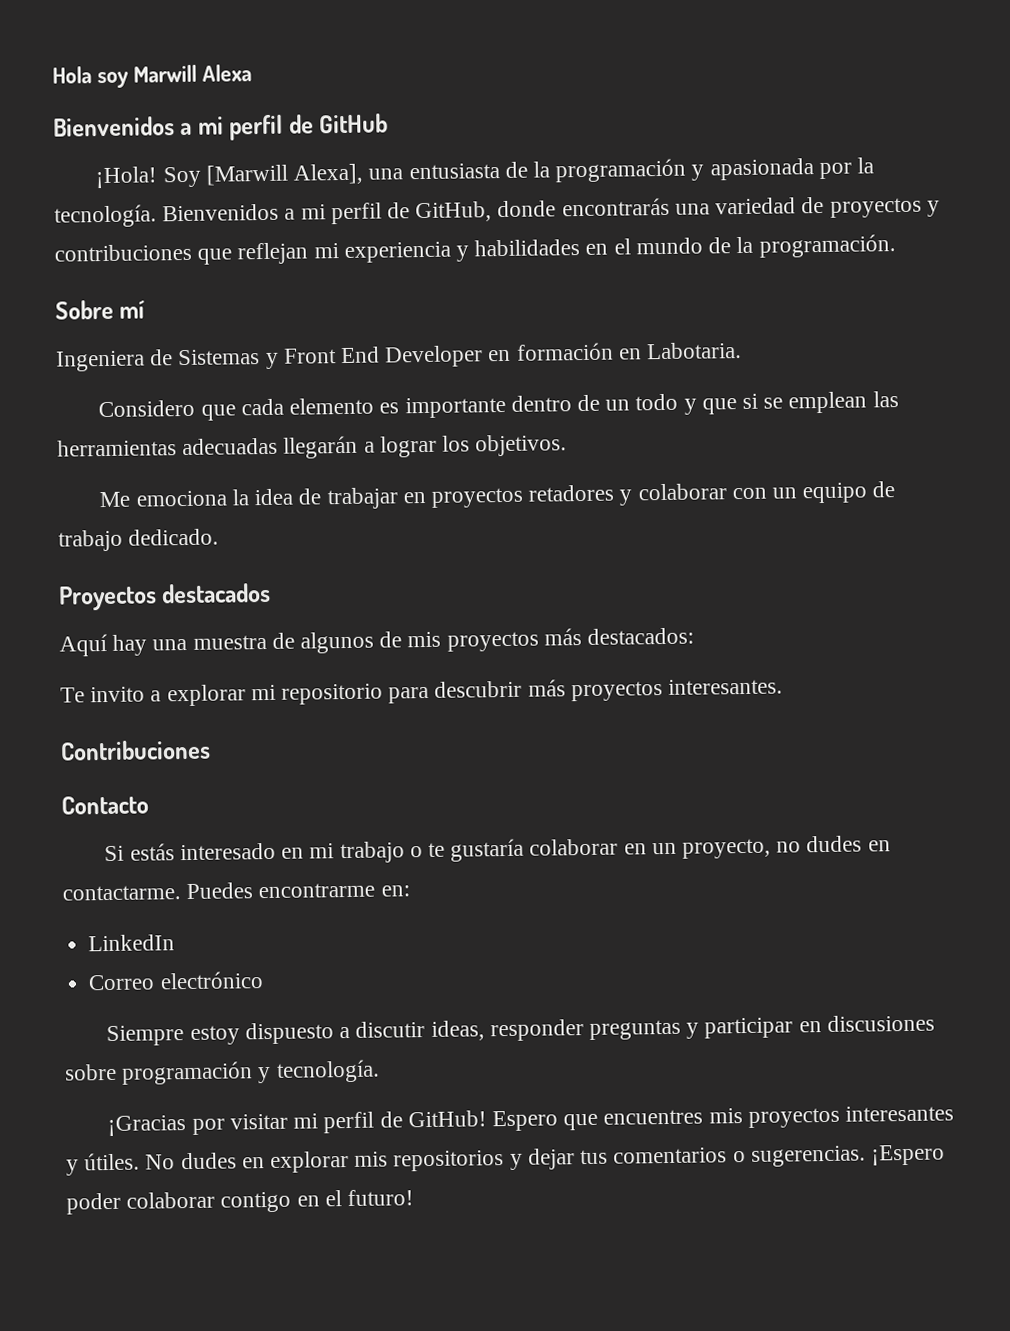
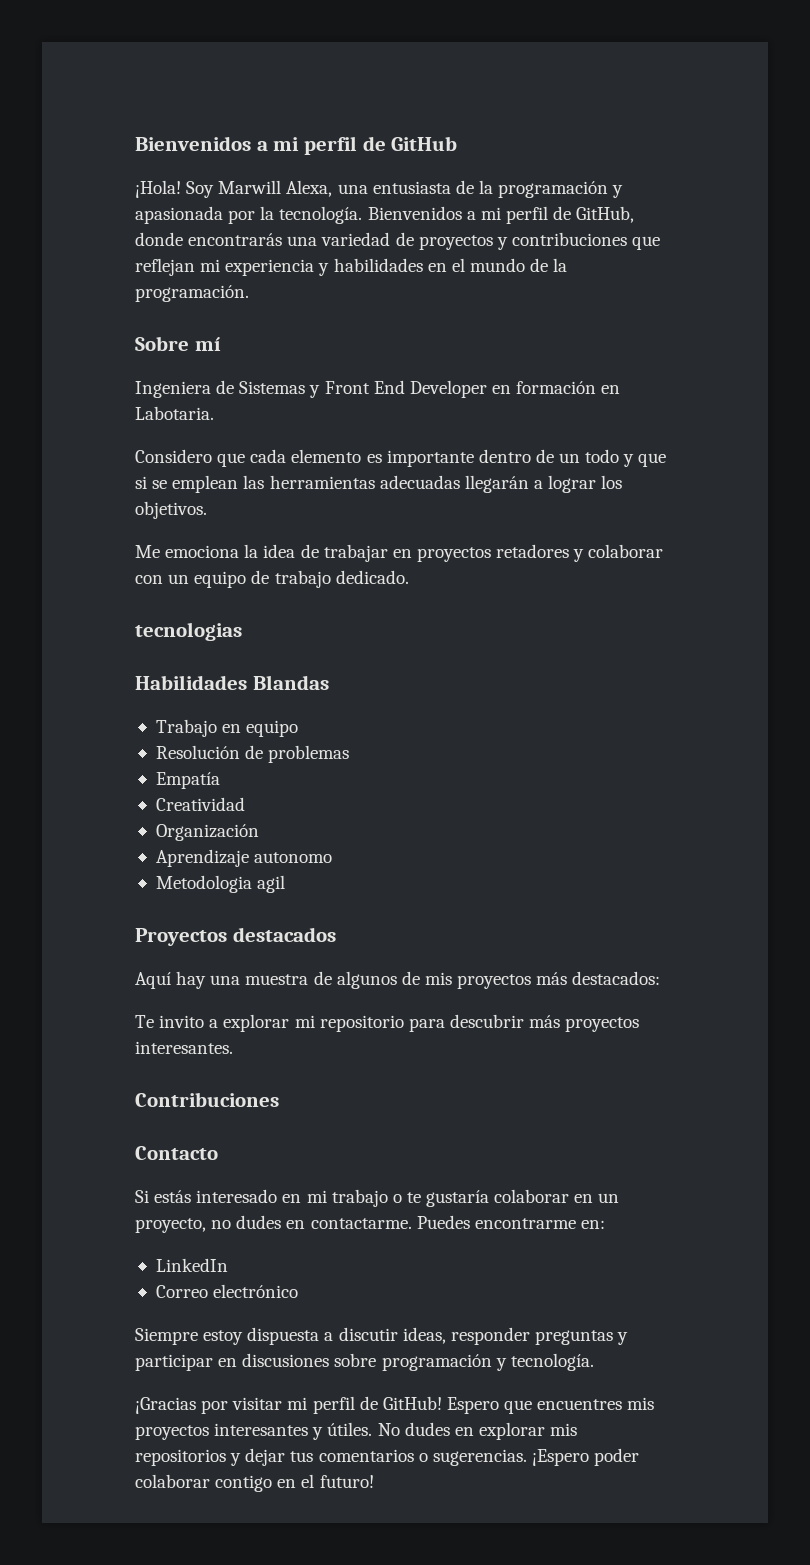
- Hola soy Marwill Alexa
- Soy [Marwill Alexa], una entusiasta de la programación y apasionada por la tecnología.
+ Soy Marwill Alexa, una entusiasta de la programación y apasionada por la tecnología.
+ tecnologias
+ Habilidades Blandas
+ Trabajo en equipo
+ Resolución de problemas
+ Empatía
+ Creatividad
+ Organización
+ Aprendizaje autonomo
+ Metodologia agil
- Siempre estoy dispuesto a discutir ideas, responder preguntas y participar en discusiones sobre programación y tecnología.
+ Siempre estoy dispuesta a discutir ideas, responder preguntas y participar en discusiones sobre programación y tecnología.

